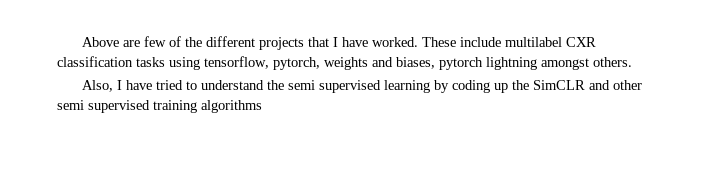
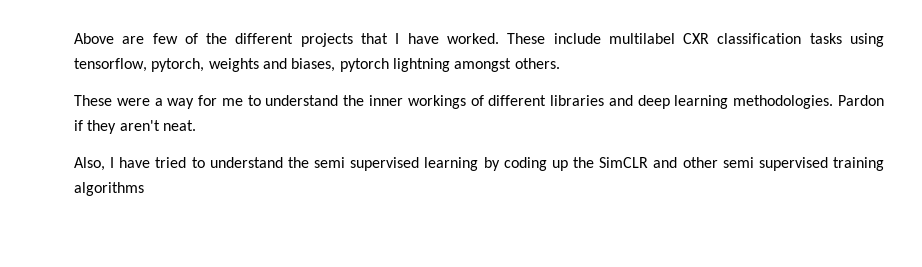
+ These were a way for me to understand the inner workings of different libraries and deep learning methodologies. Pardon if they aren't neat.

